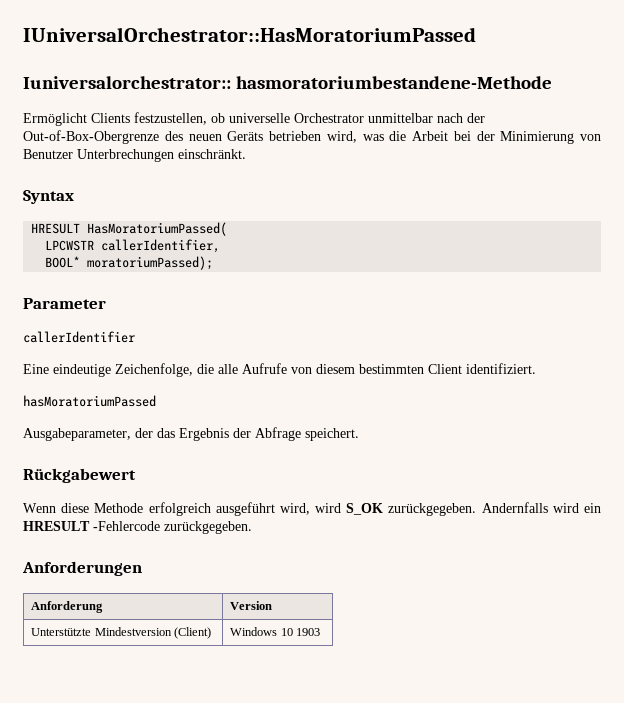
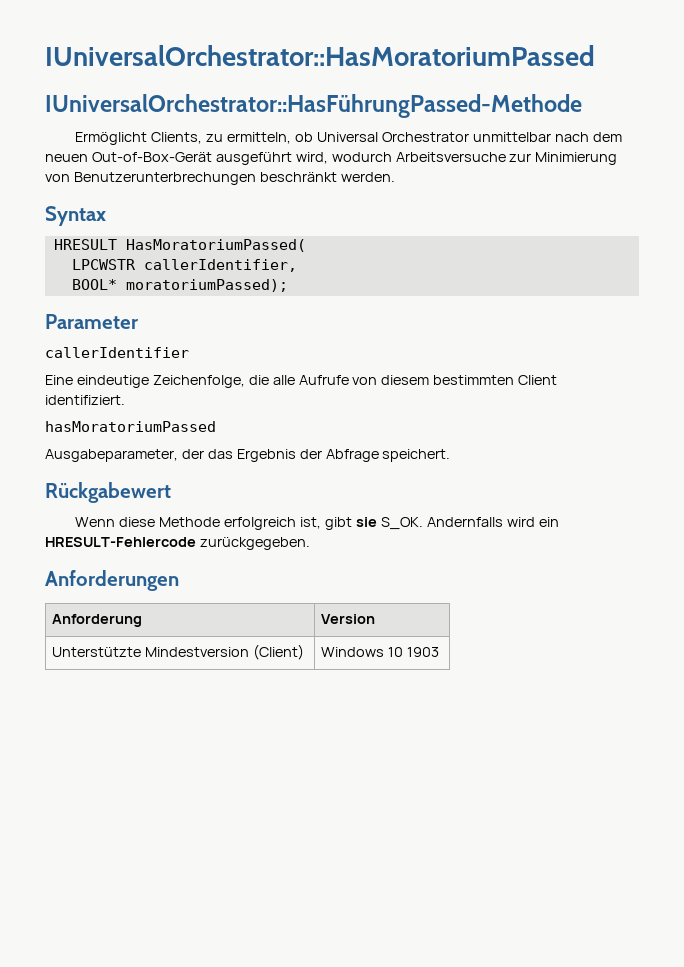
- Iuniversalorchestrator:: hasmoratoriumbestandene-Methode
+ IUniversalOrchestrator::HasFührungPassed-Methode
- Ermöglicht Clients festzustellen, ob universelle Orchestrator unmittelbar nach der Out-of-Box-Obergrenze des neuen Geräts betrieben wird, was die Arbeit bei der Minimierung von Benutzer Unterbrechungen einschränkt.
+ Ermöglicht Clients, zu ermitteln, ob Universal Orchestrator unmittelbar nach dem neuen Out-of-Box-Gerät ausgeführt wird, wodurch Arbeitsversuche zur Minimierung von Benutzerunterbrechungen beschränkt werden.
- Wenn diese Methode erfolgreich ausgeführt wird, wird S_OK zurückgegeben.
+ Wenn diese Methode erfolgreich ist, gibt sie S_OK.
- Andernfalls wird ein HRESULT -Fehlercode zurückgegeben.
+ Andernfalls wird ein HRESULT-Fehlercode zurückgegeben.

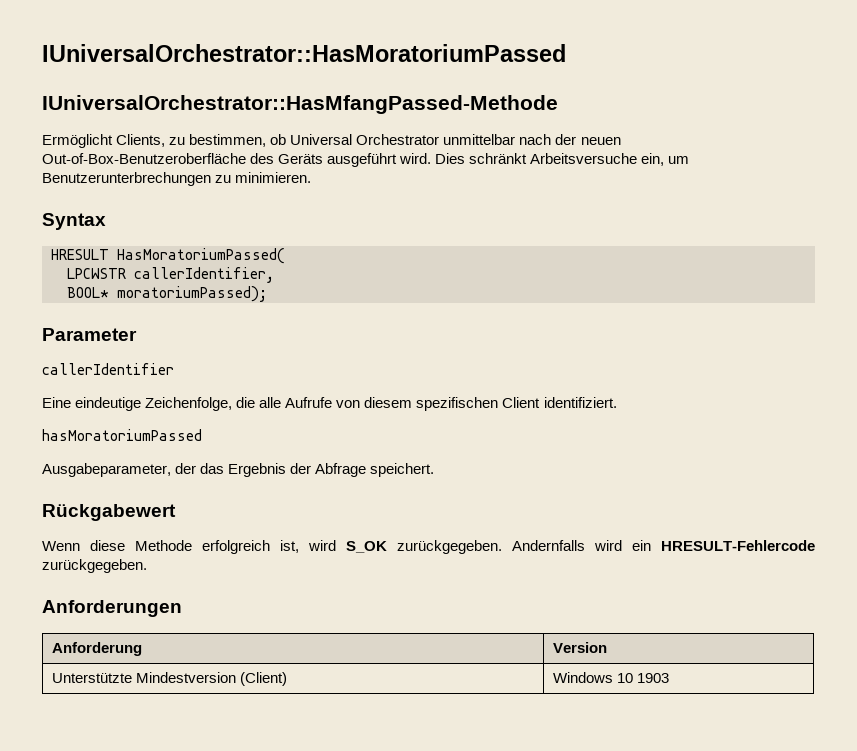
- IUniversalOrchestrator::HasFührungPassed-Methode
+ IUniversalOrchestrator::HasMfangPassed-Methode
- Ermöglicht Clients, zu ermitteln, ob Universal Orchestrator unmittelbar nach dem neuen Out-of-Box-Gerät ausgeführt wird, wodurch Arbeitsversuche zur Minimierung von Benutzerunterbrechungen beschränkt werden.
+ Ermöglicht Clients, zu bestimmen, ob Universal Orchestrator unmittelbar nach der neuen Out-of-Box-Benutzeroberfläche des Geräts ausgeführt wird. Dies schränkt Arbeitsversuche ein, um Benutzerunterbrechungen zu minimieren.
- Eine eindeutige Zeichenfolge, die alle Aufrufe von diesem bestimmten Client identifiziert.
+ Eine eindeutige Zeichenfolge, die alle Aufrufe von diesem spezifischen Client identifiziert.
- Wenn diese Methode erfolgreich ist, gibt sie S_OK.
+ Wenn diese Methode erfolgreich ist, wird S_OK zurückgegeben.

